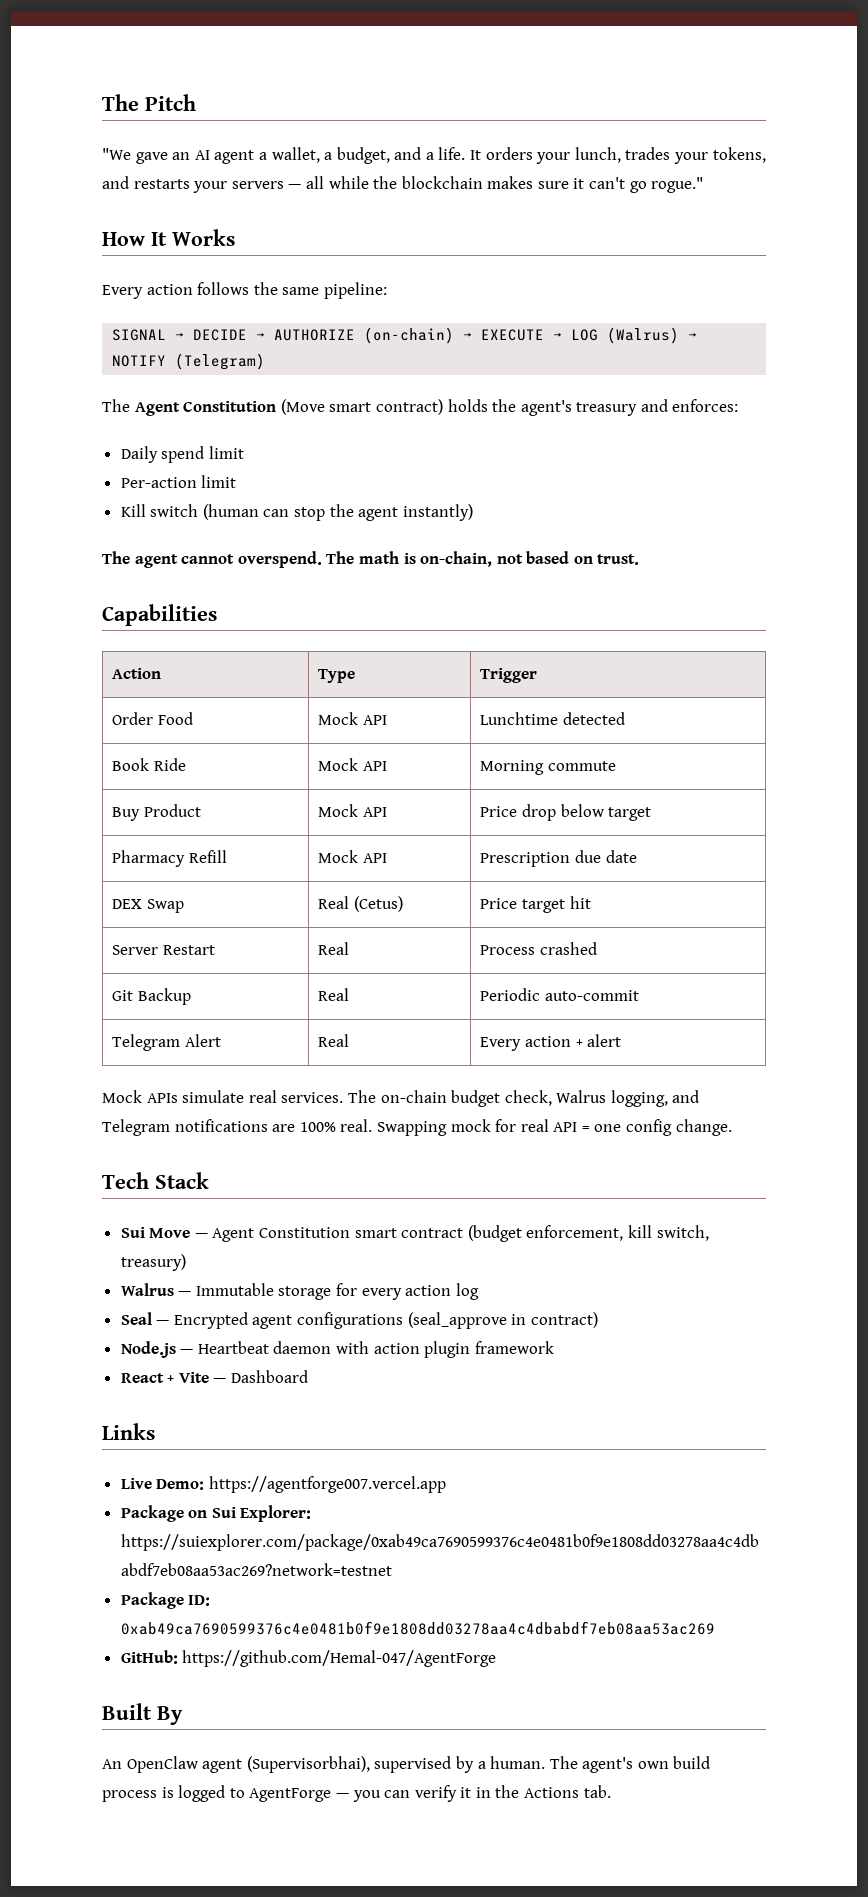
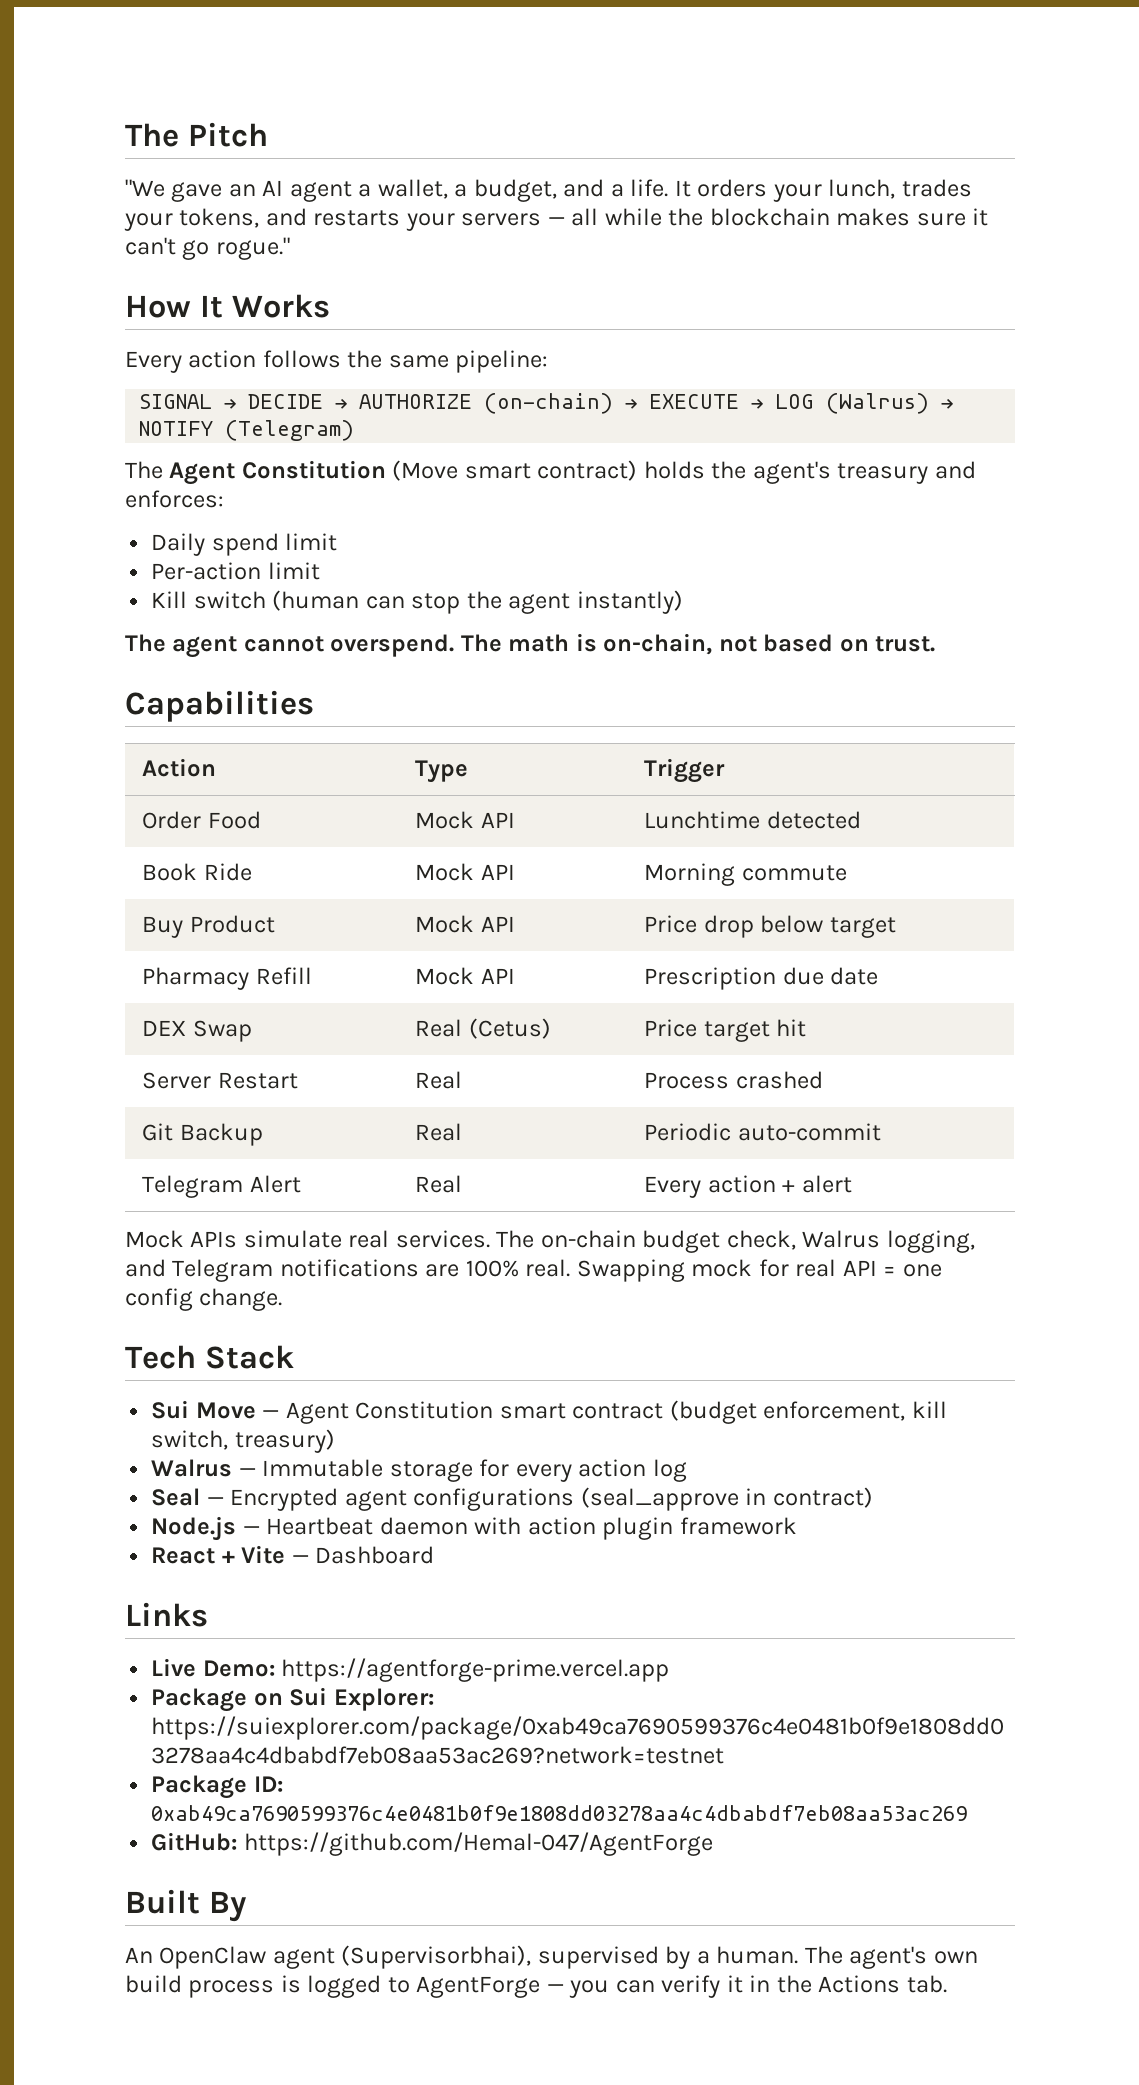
- Live Demo: https://agentforge007.vercel.app
+ Live Demo: https://agentforge-prime.vercel.app

